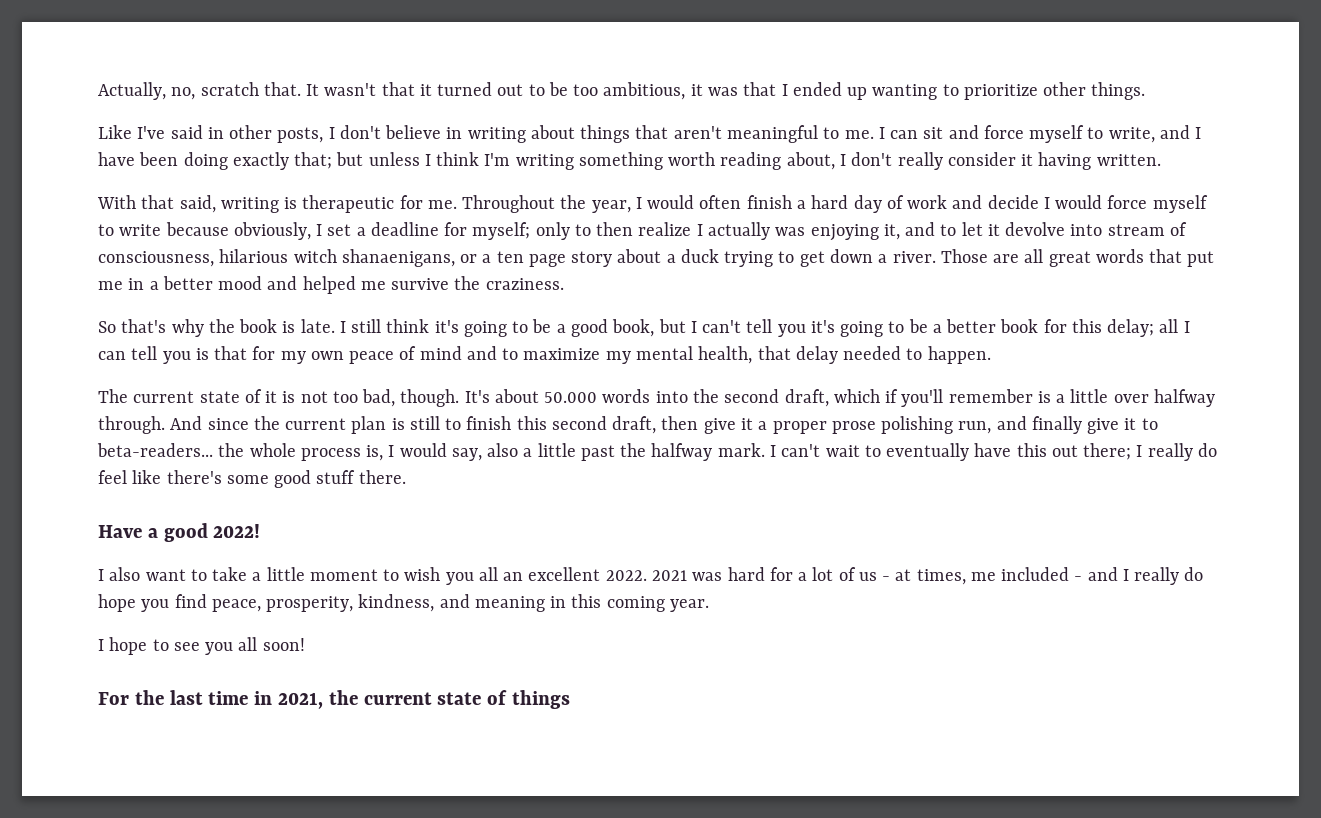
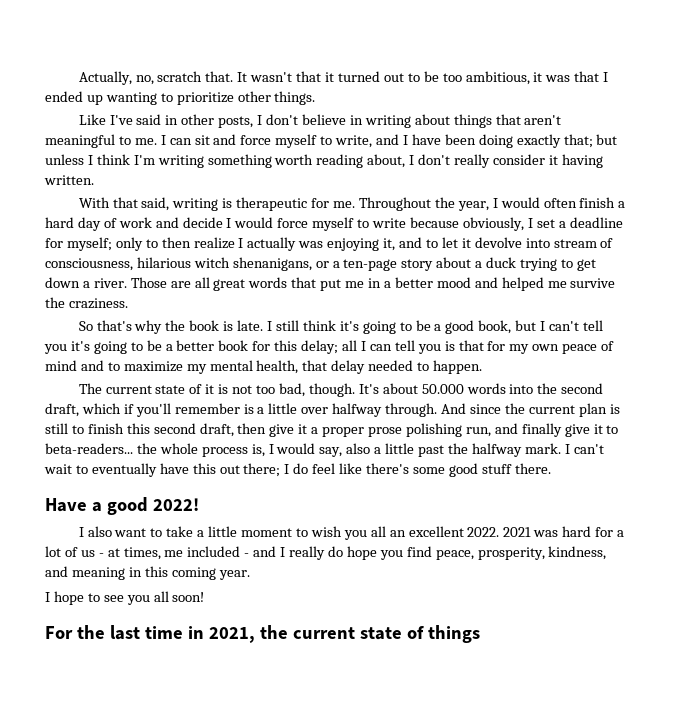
- Throughout the year, I would often finish a hard day of work and decide I would force myself to write because obviously, I set a deadline for myself; only to then realize I actually was enjoying it, and to let it devolve into stream of consciousness, hilarious witch shanaenigans, or a ten page story about a duck trying to get down a river.
+ Throughout the year, I would often finish a hard day of work and decide I would force myself to write because obviously, I set a deadline for myself; only to then realize I actually was enjoying it, and to let it devolve into stream of consciousness, hilarious witch shenanigans, or a ten-page story about a duck trying to get down a river.
- I can't wait to eventually have this out there; I really do feel like there's some good stuff there.
+ I can't wait to eventually have this out there; I do feel like there's some good stuff there.

